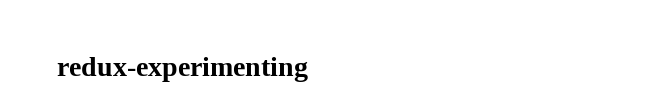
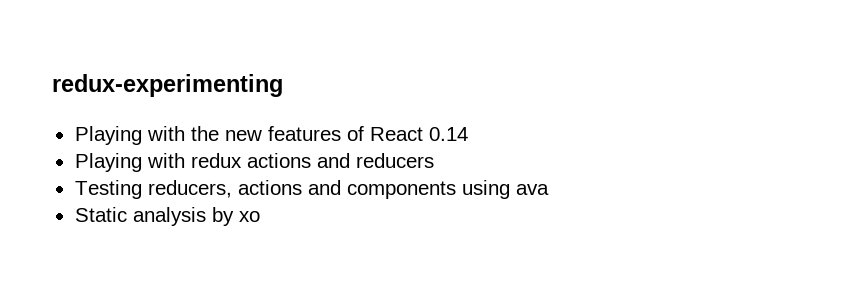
+ Playing with the new features of React 0.14
+ Playing with redux actions and reducers
+ Testing reducers, actions and components using ava
+ Static analysis by xo

